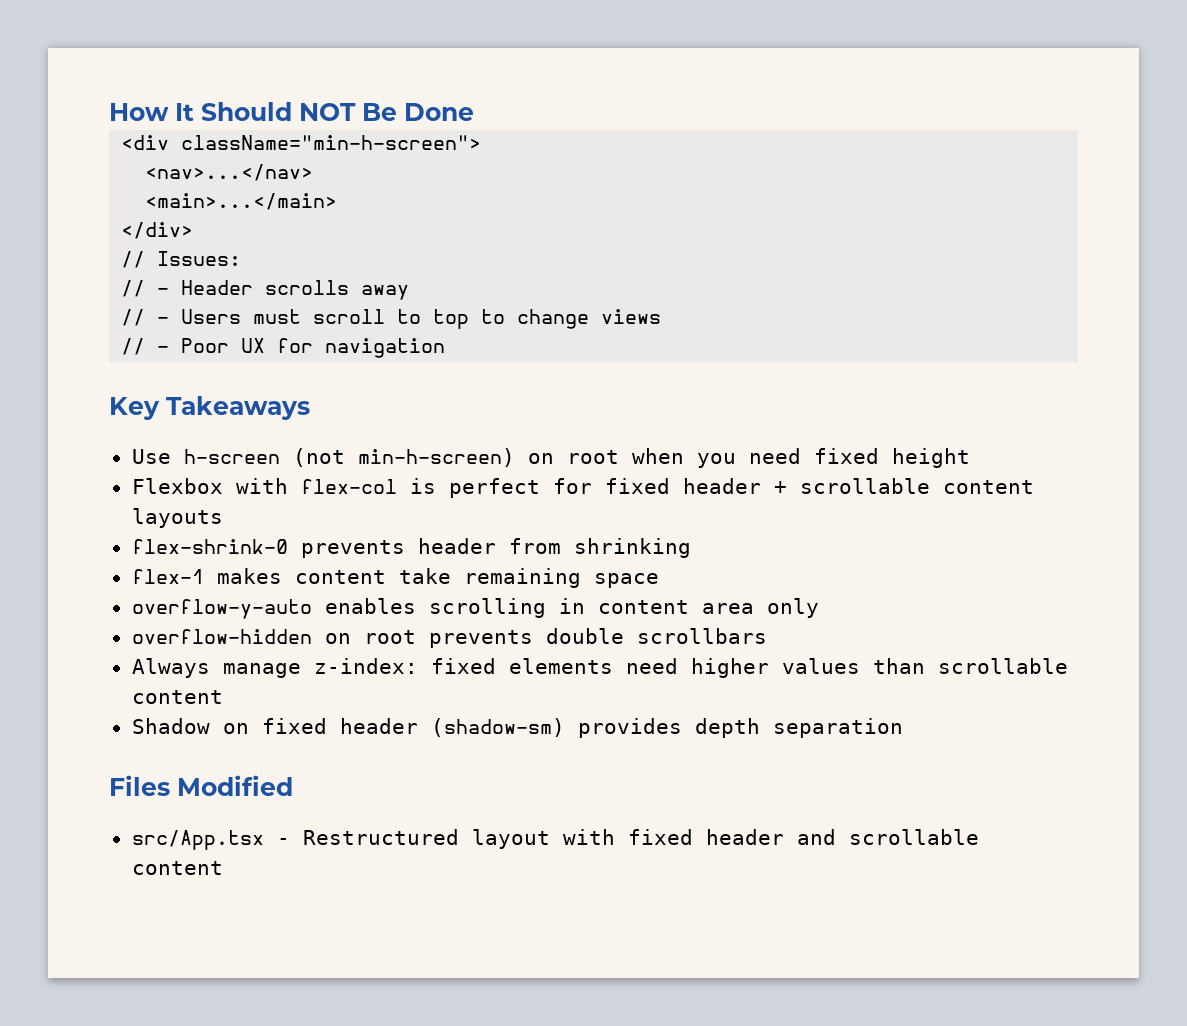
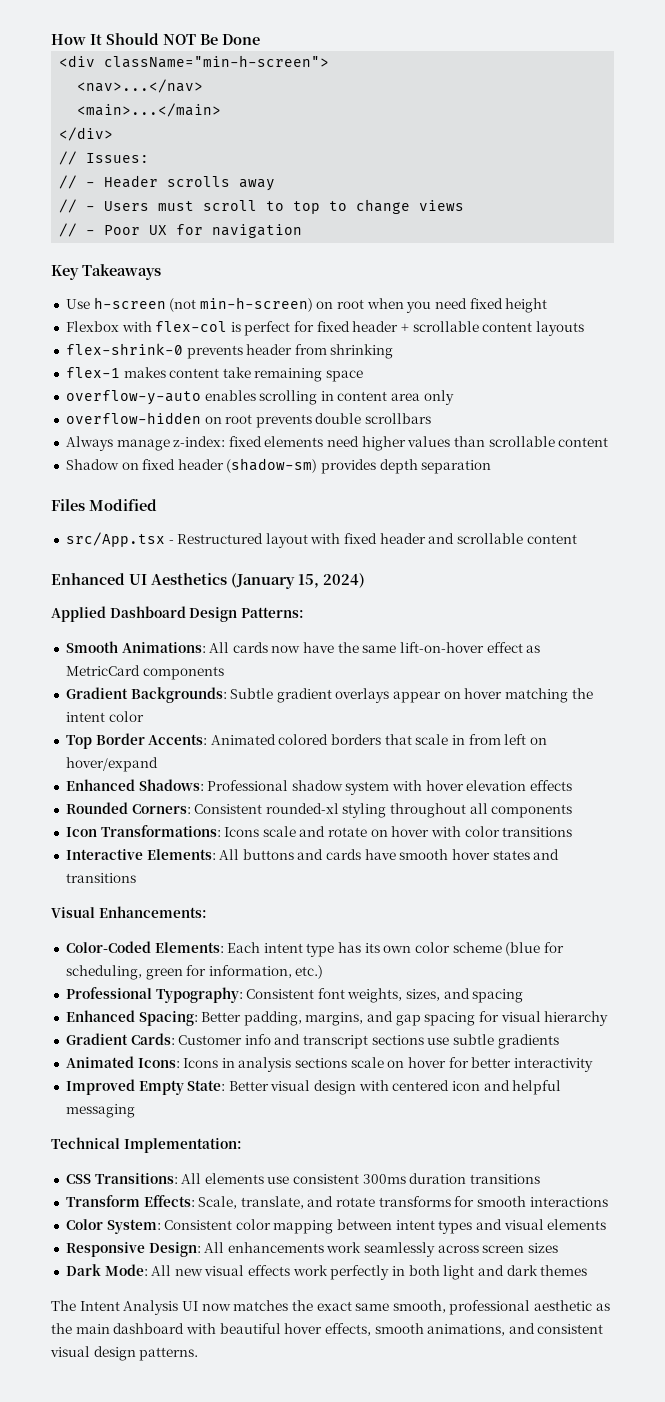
+ Enhanced UI Aesthetics (January 15, 2024)
+ Applied Dashboard Design Patterns:
+ Smooth Animations: All cards now have the same lift-on-hover effect as MetricCard components
+ Gradient Backgrounds: Subtle gradient overlays appear on hover matching the intent color
+ Top Border Accents: Animated colored borders that scale in from left on hover/expand
+ Enhanced Shadows: Professional shadow system with hover elevation effects
+ Rounded Corners: Consistent rounded-xl styling throughout all components
+ Icon Transformations: Icons scale and rotate on hover with color transitions
+ Interactive Elements: All buttons and cards have smooth hover states and transitions
+ Visual Enhancements:
+ Color-Coded Elements: Each intent type has its own color scheme (blue for scheduling, green for information, etc.)
+ Professional Typography: Consistent font weights, sizes, and spacing
+ Enhanced Spacing: Better padding, margins, and gap spacing for visual hierarchy
+ Gradient Cards: Customer info and transcript sections use subtle gradients
+ Animated Icons: Icons in analysis sections scale on hover for better interactivity
+ Improved Empty State: Better visual design with centered icon and helpful messaging
+ Technical Implementation:
+ CSS Transitions: All elements use consistent 300ms duration transitions
+ Transform Effects: Scale, translate, and rotate transforms for smooth interactions
+ Color System: Consistent color mapping between intent types and visual elements
+ Responsive Design: All enhancements work seamlessly across screen sizes
+ Dark Mode: All new visual effects work perfectly in both light and dark themes
+ The Intent Analysis UI now matches the exact same smooth, professional aesthetic as the main dashboard with beautiful hover effects, smooth animations, and consistent visual design patterns.

